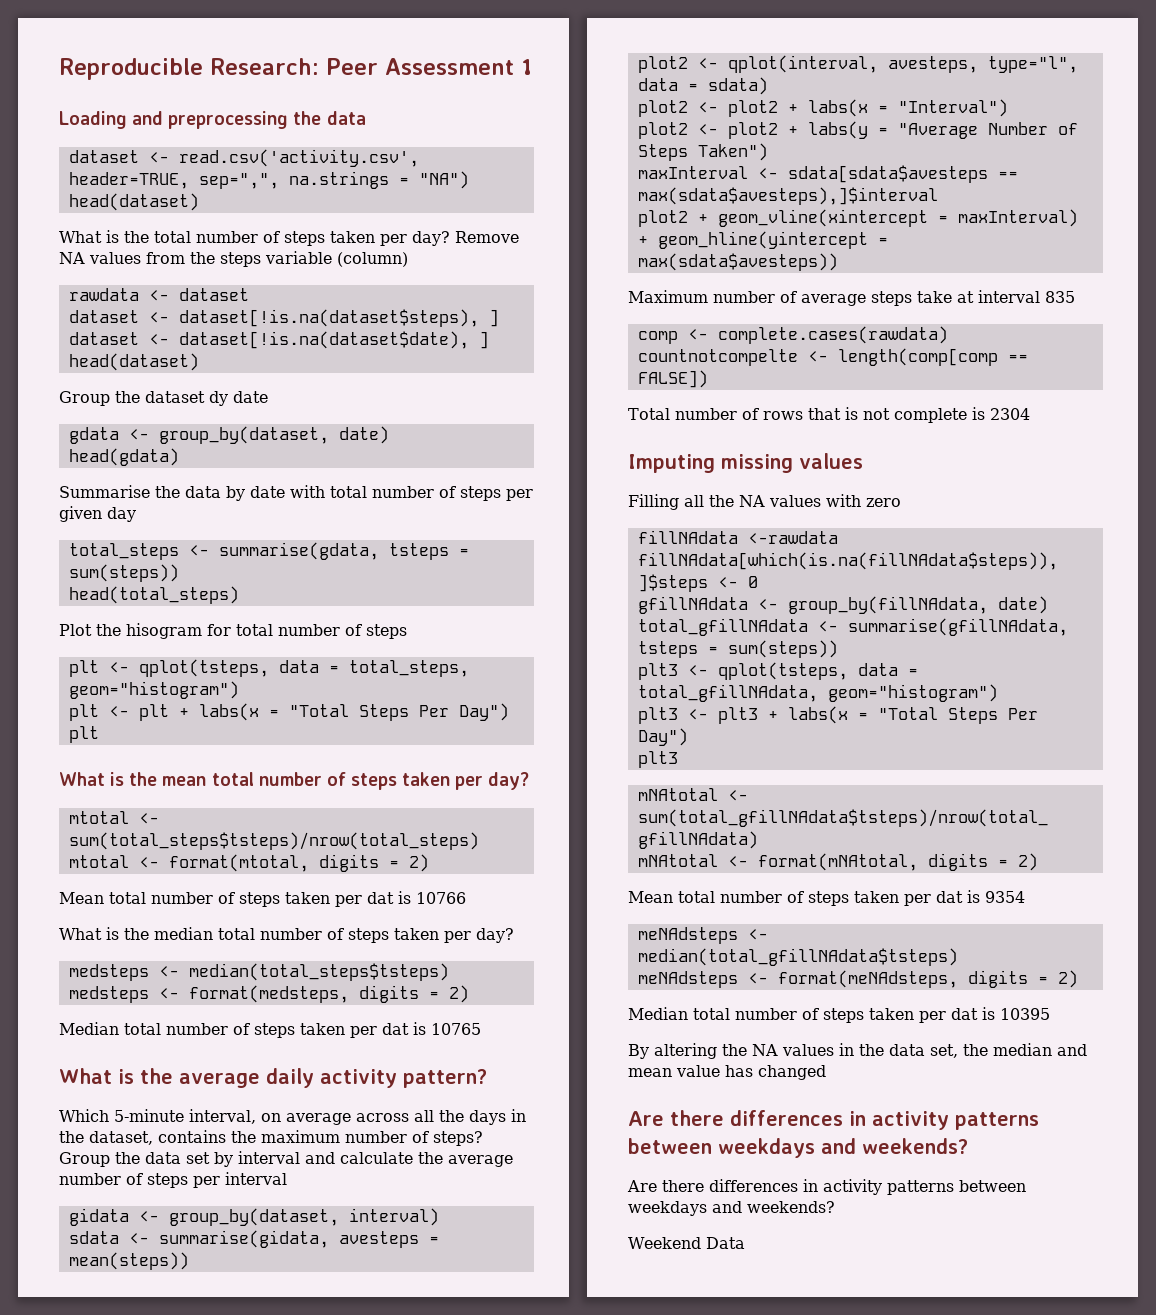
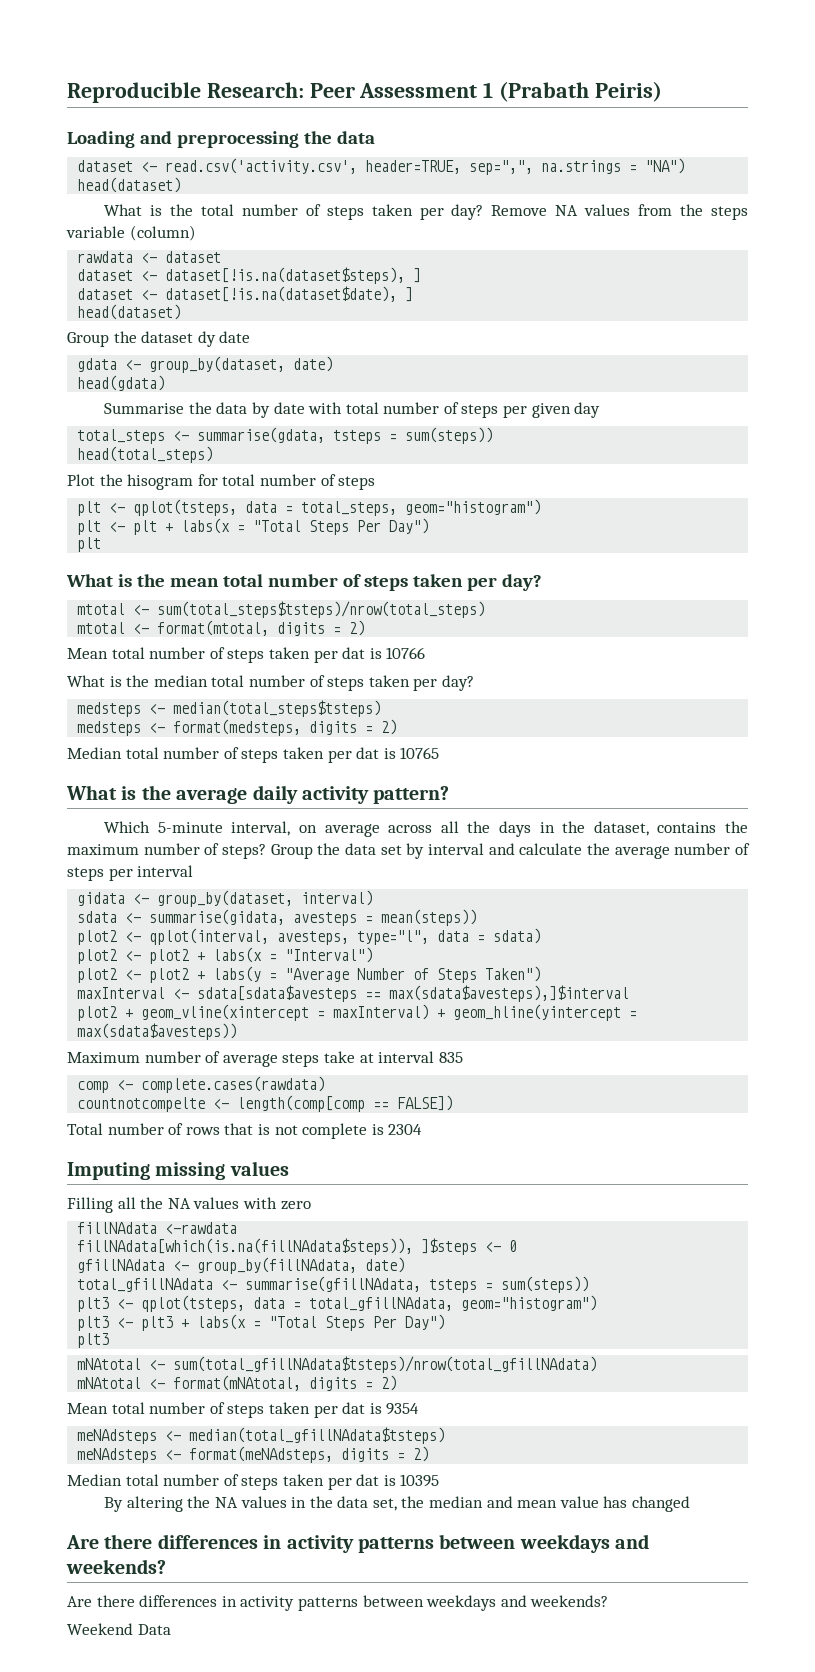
- Reproducible Research: Peer Assessment 1
+ Reproducible Research: Peer Assessment 1 (Prabath Peiris)

